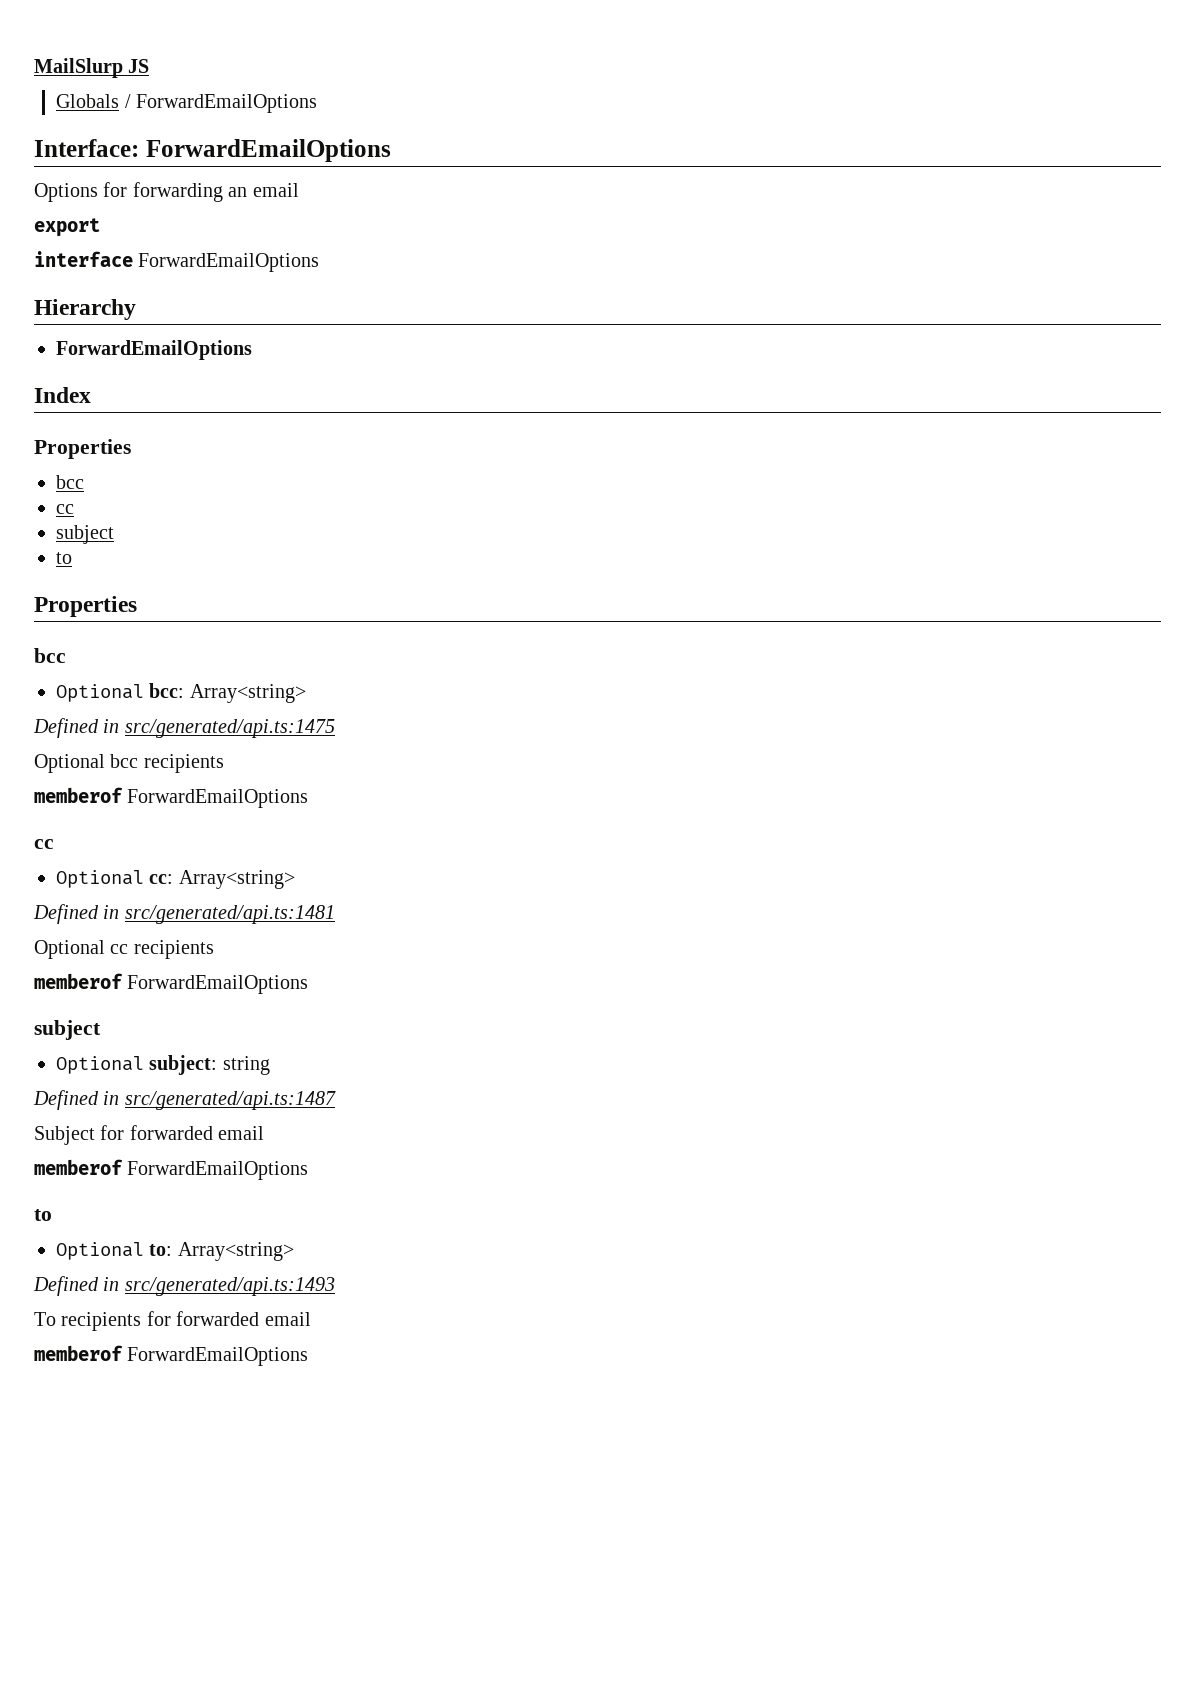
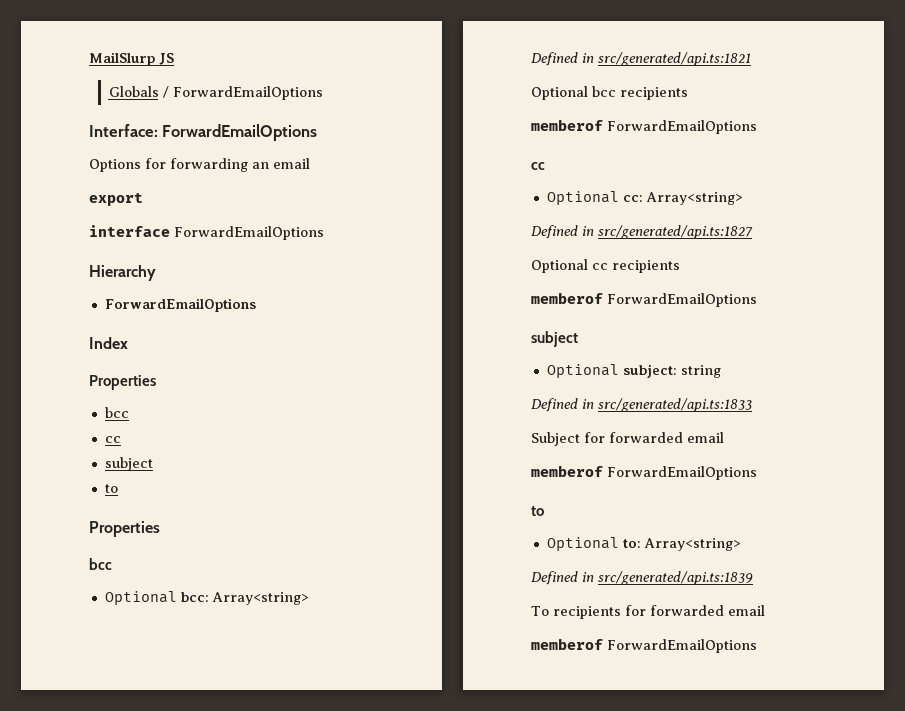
- Defined in src/generated/api.ts:1475
+ Defined in src/generated/api.ts:1821
- Defined in src/generated/api.ts:1481
+ Defined in src/generated/api.ts:1827
- Defined in src/generated/api.ts:1487
+ Defined in src/generated/api.ts:1833
- Defined in src/generated/api.ts:1493
+ Defined in src/generated/api.ts:1839

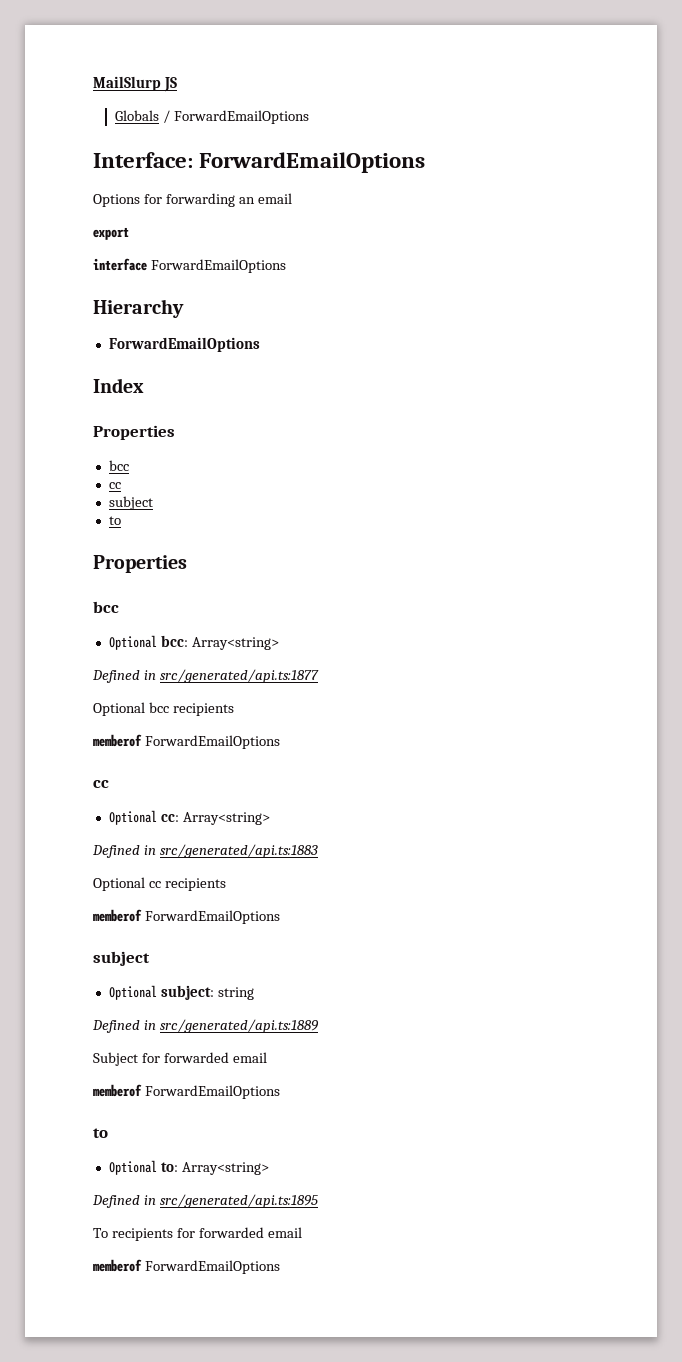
- Defined in src/generated/api.ts:1821
+ Defined in src/generated/api.ts:1877
- Defined in src/generated/api.ts:1827
+ Defined in src/generated/api.ts:1883
- Defined in src/generated/api.ts:1833
+ Defined in src/generated/api.ts:1889
- Defined in src/generated/api.ts:1839
+ Defined in src/generated/api.ts:1895

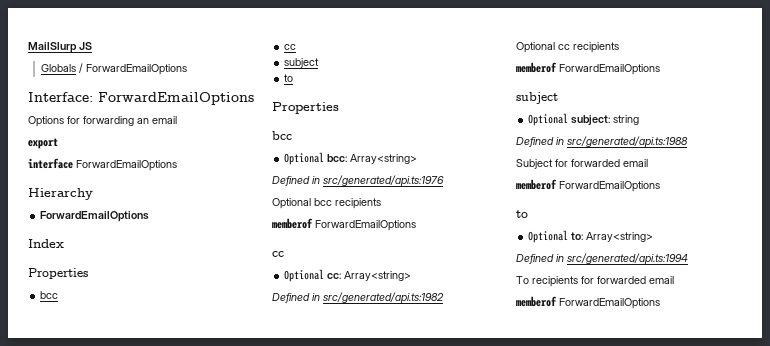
- Defined in src/generated/api.ts:1877
+ Defined in src/generated/api.ts:1976
- Defined in src/generated/api.ts:1883
+ Defined in src/generated/api.ts:1982
- Defined in src/generated/api.ts:1889
+ Defined in src/generated/api.ts:1988
- Defined in src/generated/api.ts:1895
+ Defined in src/generated/api.ts:1994

